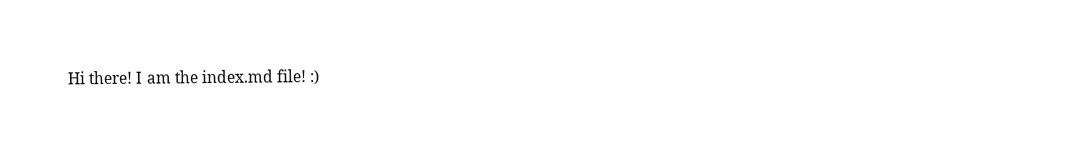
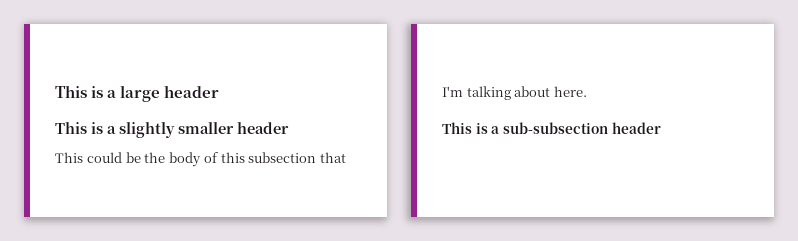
- Hi there! I am the index.md file! :)
+ This is a large header
+ This is a slightly smaller header
+ This could be the body of this subsection that I'm talking about here.
+ This is a sub-subsection header

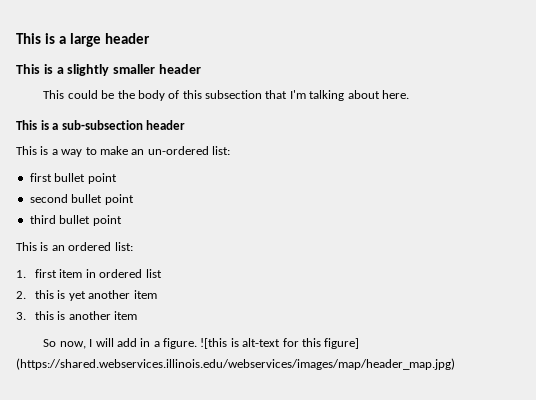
+ This is a way to make an un-ordered list:
+ first bullet point
+ second bullet point
+ third bullet point
+ This is an ordered list:
+ 1. first item in ordered list
+ 2. this is yet another item
+ 3. this is another item
+ So now, I will add in a figure. ![this is alt-text for this figure] (https://shared.webservices.illinois.edu/webservices/images/map/header_map.jpg)

